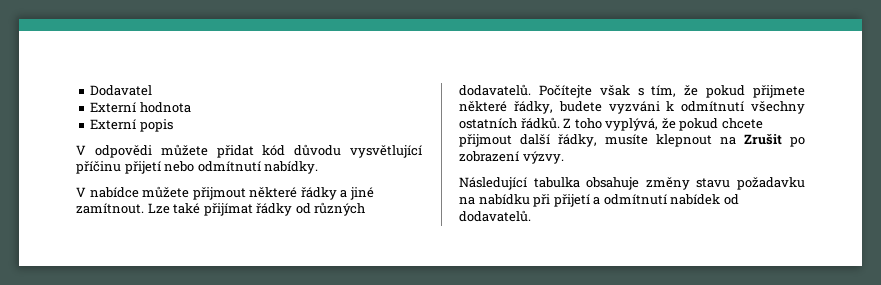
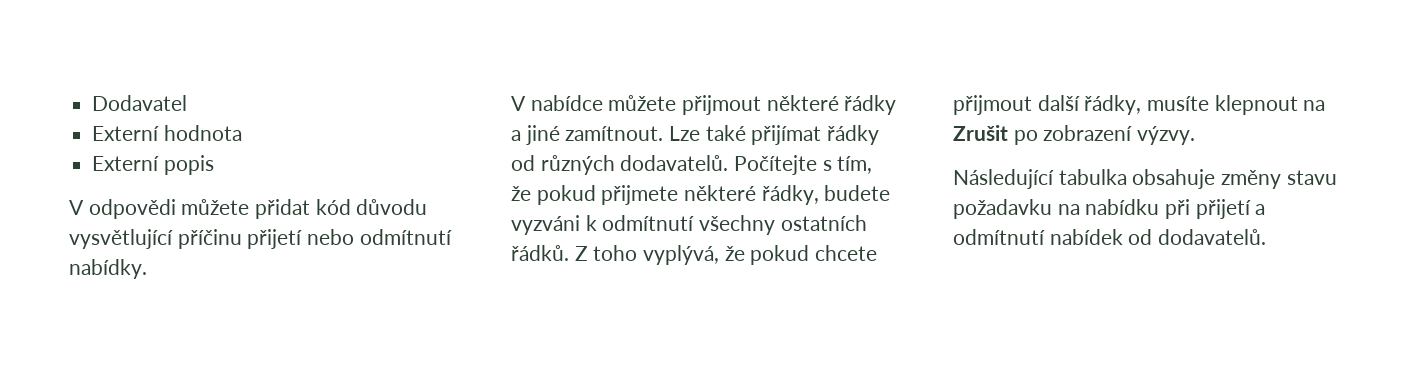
- Počítejte však s tím, že pokud přijmete některé řádky, budete vyzváni k odmítnutí všechny ostatních řádků.
+ Počítejte s tím, že pokud přijmete některé řádky, budete vyzváni k odmítnutí všechny ostatních řádků.

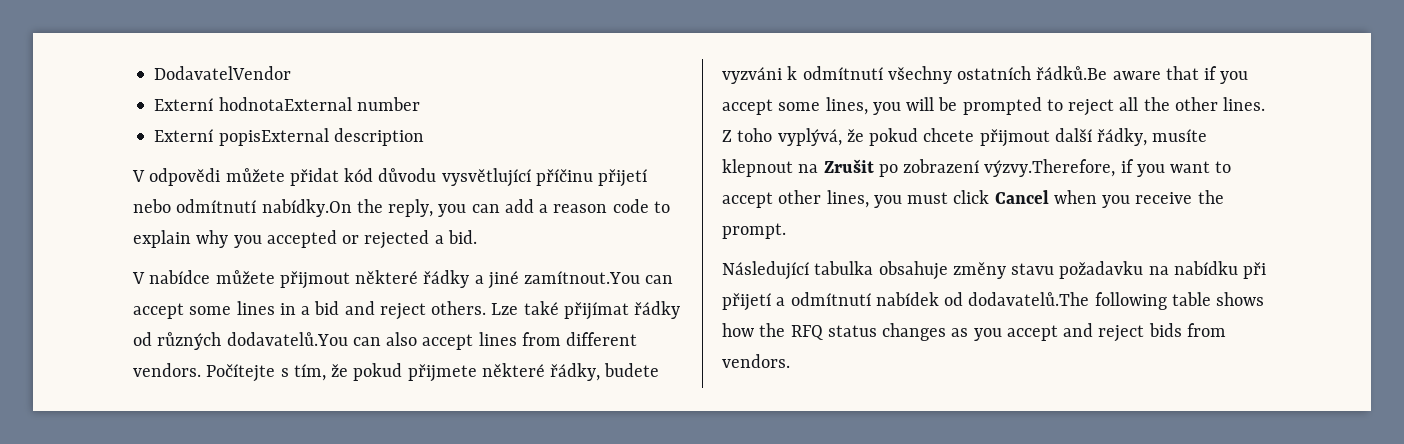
- Dodavatel
- Externí hodnota
- Externí popis
+ DodavatelVendor
+ Externí hodnotaExternal number
+ Externí popisExternal description
- V odpovědi můžete přidat kód důvodu vysvětlující příčinu přijetí nebo odmítnutí nabídky.
+ V odpovědi můžete přidat kód důvodu vysvětlující příčinu přijetí nebo odmítnutí nabídky.On the reply, you can add a reason code to explain why you accepted or rejected a bid.
- V nabídce můžete přijmout některé řádky a jiné zamítnout.
+ V nabídce můžete přijmout některé řádky a jiné zamítnout.You can accept some lines in a bid and reject others.
- Lze také přijímat řádky od různých dodavatelů.
+ Lze také přijímat řádky od různých dodavatelů.You can also accept lines from different vendors.
- Počítejte s tím, že pokud přijmete některé řádky, budete vyzváni k odmítnutí všechny ostatních řádků.
+ Počítejte s tím, že pokud přijmete některé řádky, budete vyzváni k odmítnutí všechny ostatních řádků.Be aware that if you accept some lines, you will be prompted to reject all the other lines.
- Z toho vyplývá, že pokud chcete přijmout další řádky, musíte klepnout na Zrušit po zobrazení výzvy.
+ Z toho vyplývá, že pokud chcete přijmout další řádky, musíte klepnout na Zrušit po zobrazení výzvy.Therefore, if you want to accept other lines, you must click Cancel when you receive the prompt.
- Následující tabulka obsahuje změny stavu požadavku na nabídku při přijetí a odmítnutí nabídek od dodavatelů.
+ Následující tabulka obsahuje změny stavu požadavku na nabídku při přijetí a odmítnutí nabídek od dodavatelů.The following table shows how the RFQ status changes as you accept and reject bids from vendors.

